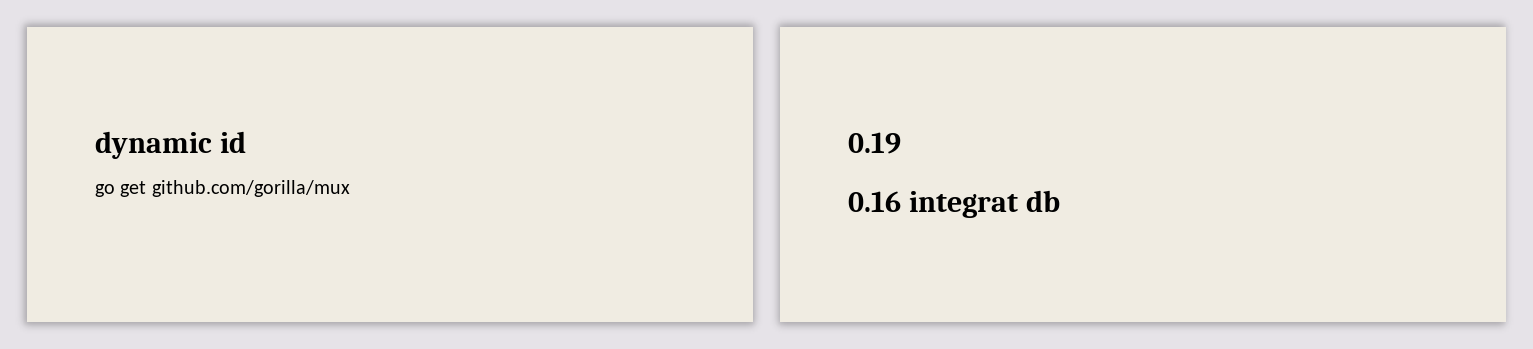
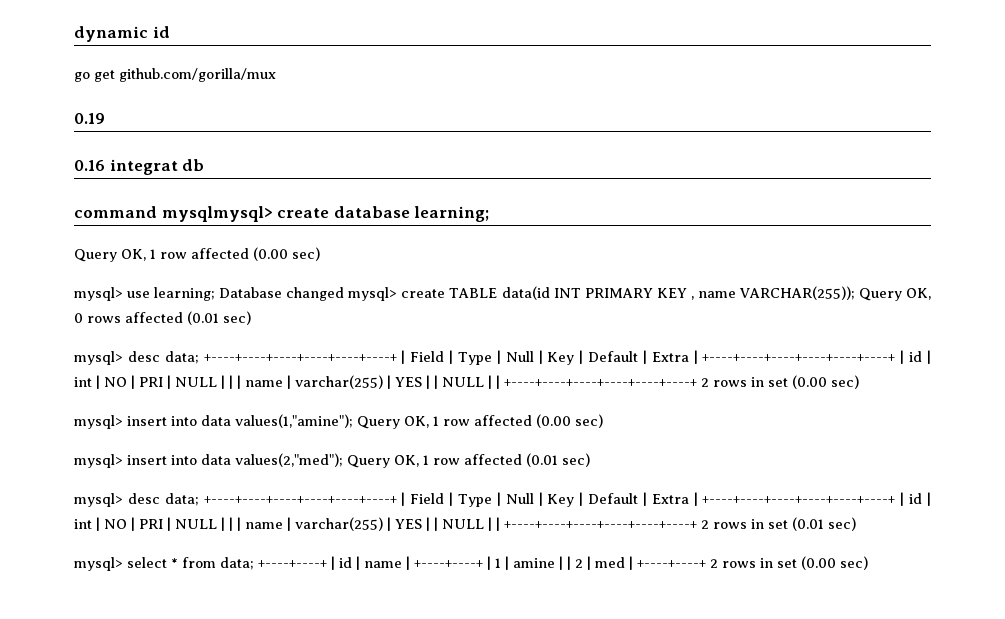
+ command mysqlmysql> create database learning;
+ Query OK, 1 row affected (0.00 sec)
+ mysql> use learning; Database changed mysql> create TABLE data(id INT PRIMARY KEY , name VARCHAR(255)); Query OK, 0 rows affected (0.01 sec)
+ mysql> desc data; +----+----+----+----+----+----+ | Field | Type | Null | Key | Default | Extra | +----+----+----+----+----+----+ | id | int | NO | PRI | NULL | | | name | varchar(255) | YES | | NULL | | +----+----+----+----+----+----+ 2 rows in set (0.00 sec)
+ mysql> insert into data values(1,"amine"); Query OK, 1 row affected (0.00 sec)
+ mysql> insert into data values(2,"med"); Query OK, 1 row affected (0.01 sec)
+ mysql> desc data; +----+----+----+----+----+----+ | Field | Type | Null | Key | Default | Extra | +----+----+----+----+----+----+ | id | int | NO | PRI | NULL | | | name | varchar(255) | YES | | NULL | | +----+----+----+----+----+----+ 2 rows in set (0.01 sec)
+ mysql> select * from data; +----+----+ | id | name | +----+----+ | 1 | amine | | 2 | med | +----+----+ 2 rows in set (0.00 sec)

